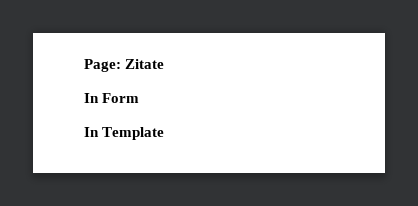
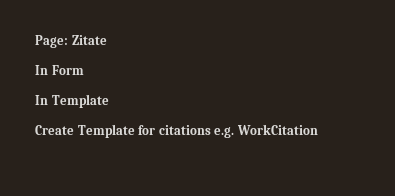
+ Create Template for citations e.g. WorkCitation

